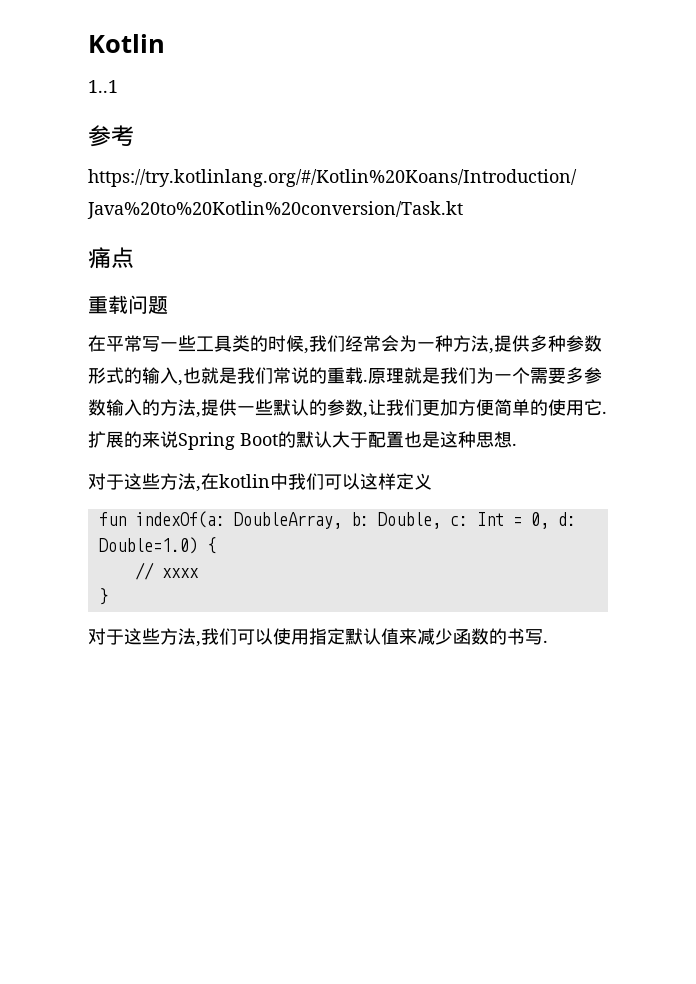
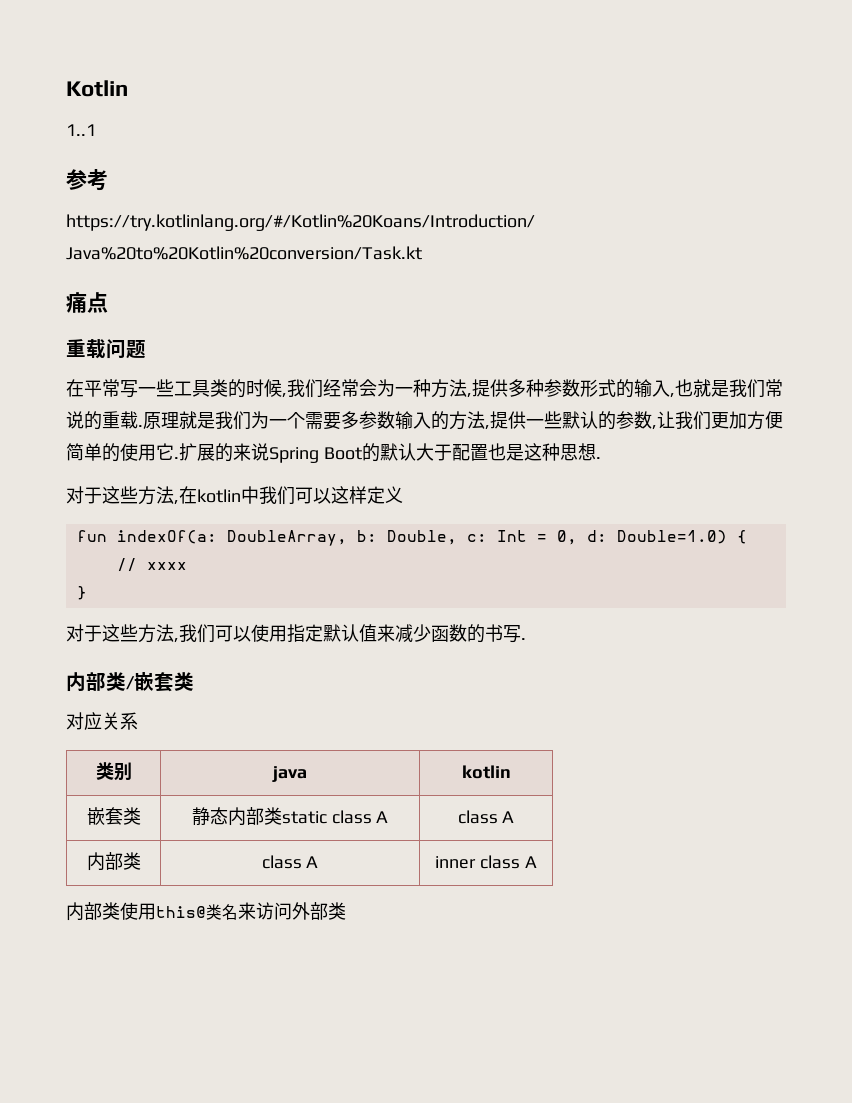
+ 内部类/嵌套类
+ 对应关系
+ 类别 | java | kotlin
+ 嵌套类 | 静态内部类static class A | class A
+ 内部类 | class A | inner class A
+ 内部类使用this@类名来访问外部类

